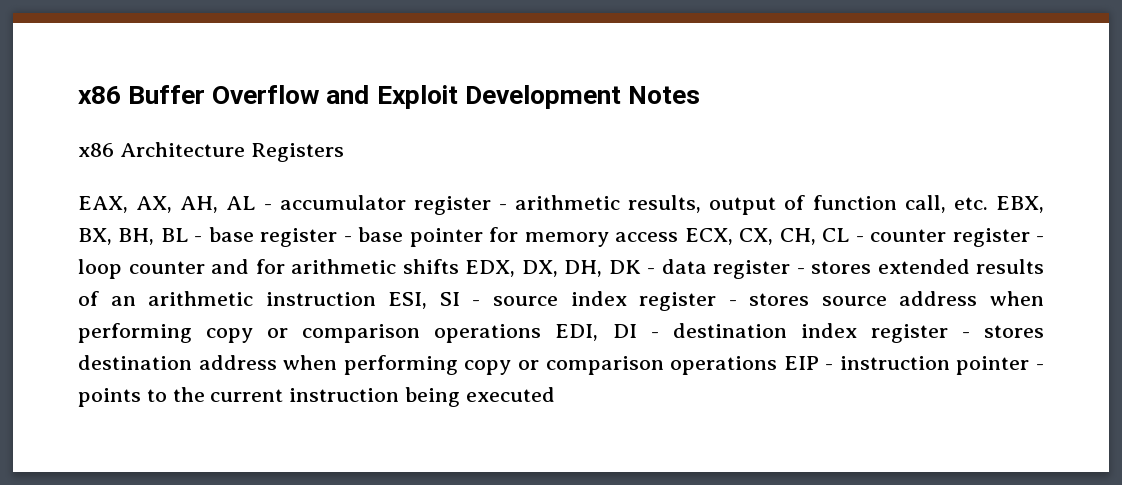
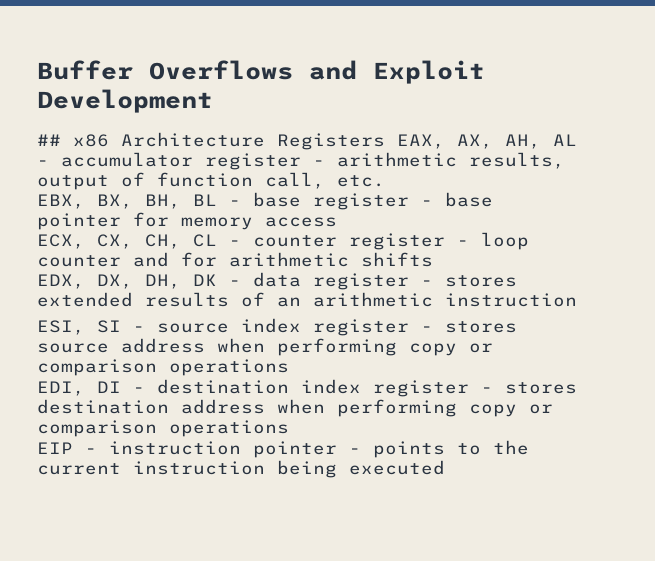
- x86 Buffer Overflow and Exploit Development Notes
- x86 Architecture Registers
- EAX, AX, AH, AL - accumulator register - arithmetic results, output of function call, etc. EBX, BX, BH, BL - base register - base pointer for memory access ECX, CX, CH, CL - counter register - loop counter and for arithmetic shifts EDX, DX, DH, DK - data register - stores extended results of an arithmetic instruction ESI, SI - source index register - stores source address when performing copy or comparison operations EDI, DI - destination index register - stores destination address when performing copy or comparison operations EIP - instruction pointer - points to the current instruction being executed
+ Buffer Overflows and Exploit Development
+ ## x86 Architecture Registers EAX, AX, AH, AL - accumulator register - arithmetic results, output of function call, etc.
+ EBX, BX, BH, BL - base register - base pointer for memory access
+ ECX, CX, CH, CL - counter register - loop counter and for arithmetic shifts
+ EDX, DX, DH, DK - data register - stores extended results of an arithmetic instruction
+ ESI, SI - source index register - stores source address when performing copy or comparison operations
+ EDI, DI - destination index register - stores destination address when performing copy or comparison operations
+ EIP - instruction pointer - points to the current instruction being executed

